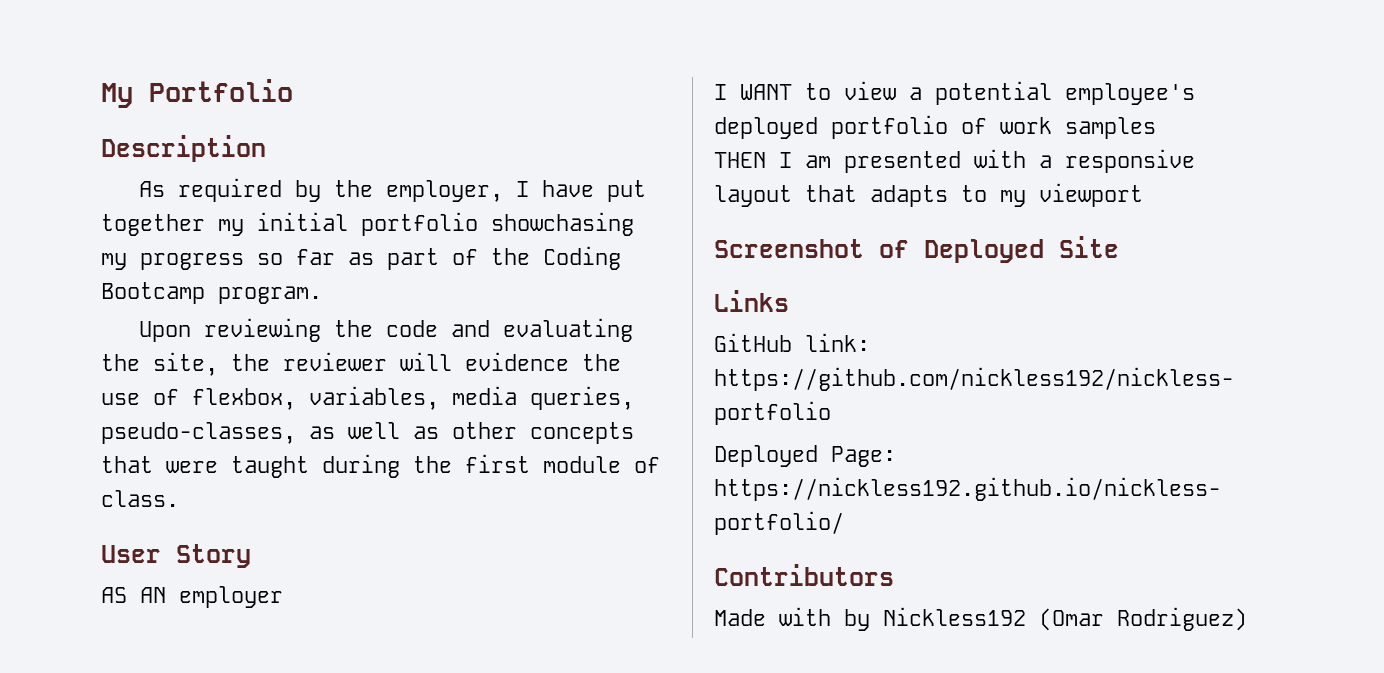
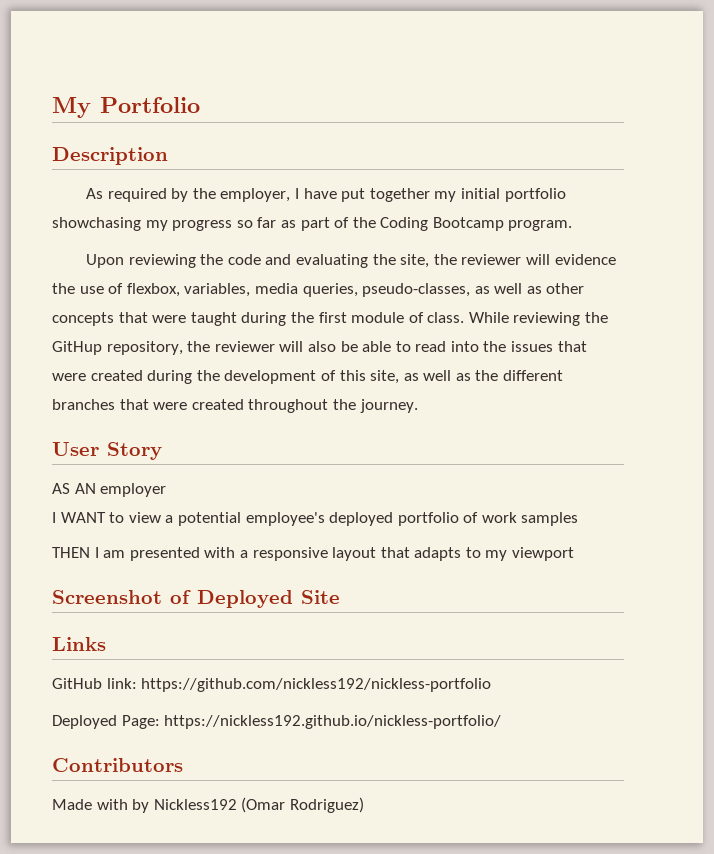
+ While reviewing the GitHup repository, the reviewer will also be able to read into the issues that were created during the development of this site, as well as the different branches that were created throughout the journey.

